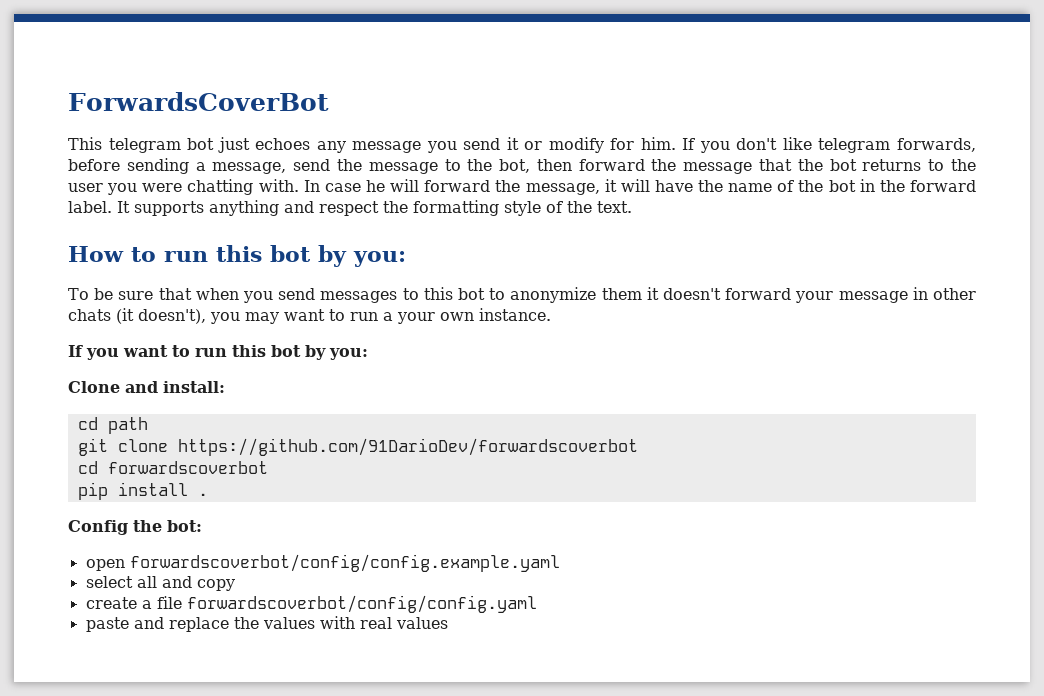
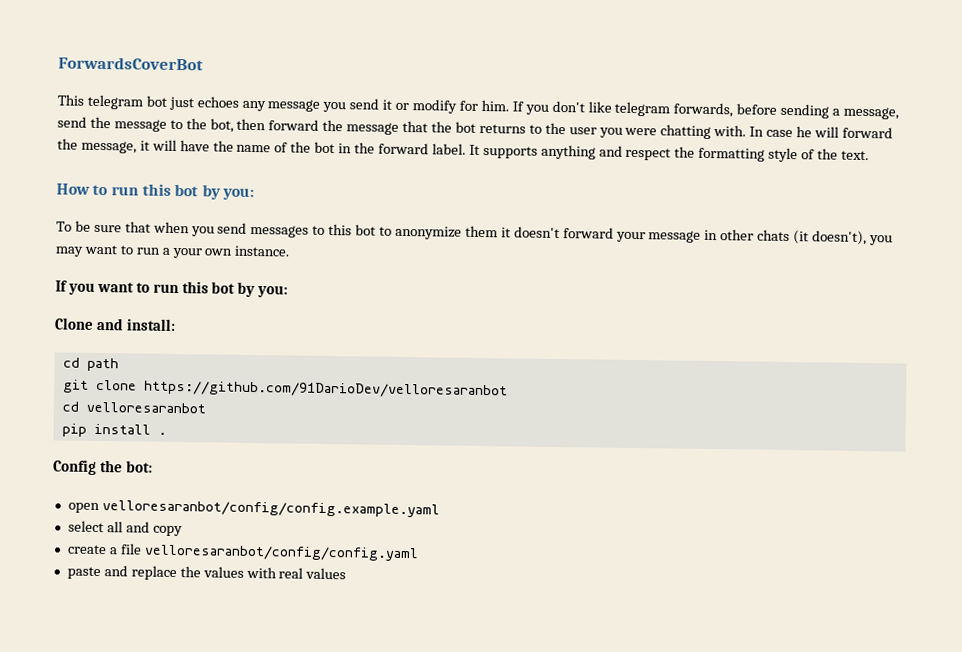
- git clone https://github.com/91DarioDev/forwardscoverbot
- cd forwardscoverbot
+ git clone https://github.com/91DarioDev/velloresaranbot
+ cd velloresaranbot
- open forwardscoverbot/config/config.example.yaml
+ open velloresaranbot/config/config.example.yaml
- create a file forwardscoverbot/config/config.yaml
+ create a file velloresaranbot/config/config.yaml

